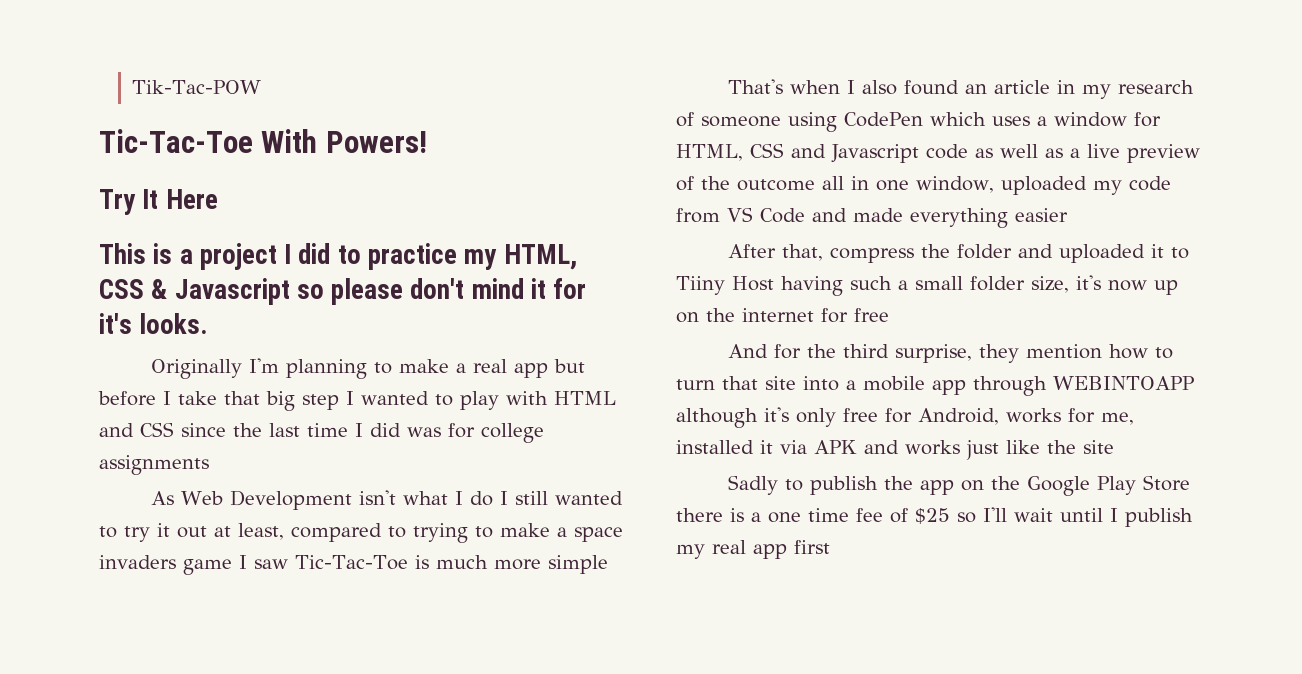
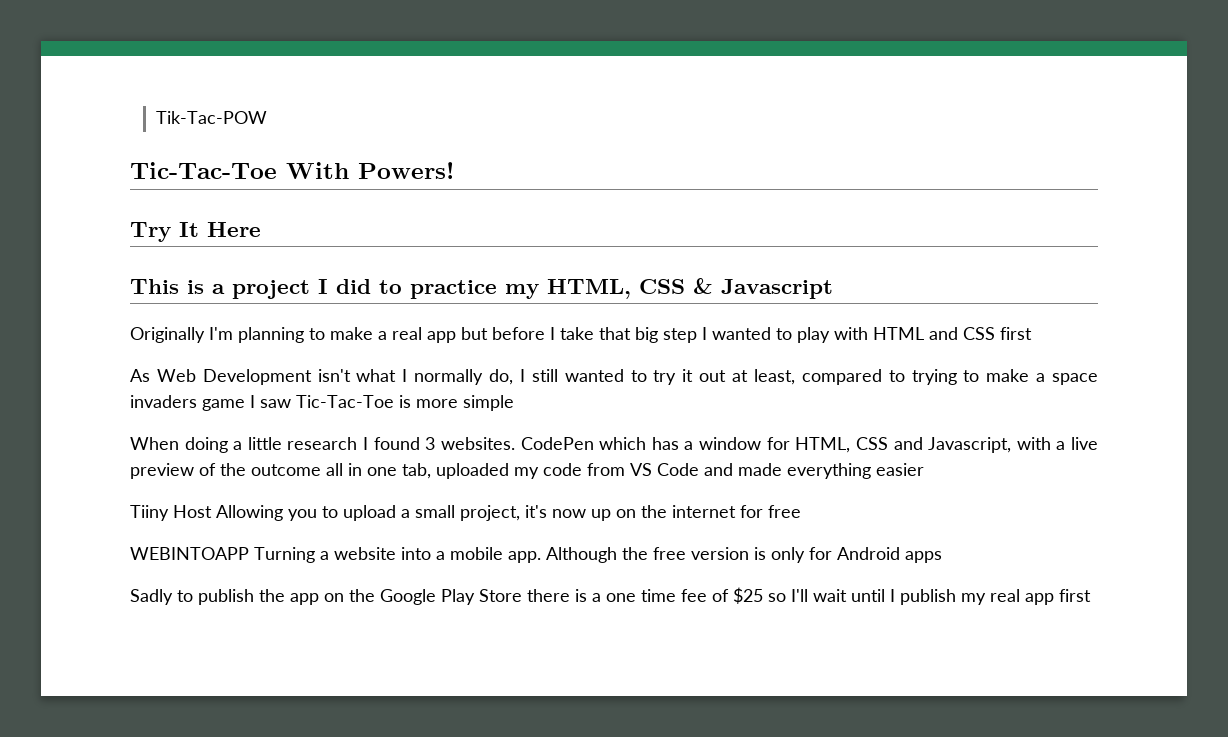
- This is a project I did to practice my HTML, CSS & Javascript so please don't mind it for it's looks.
+ This is a project I did to practice my HTML, CSS & Javascript
- Originally I'm planning to make a real app but before I take that big step I wanted to play with HTML and CSS since the last time I did was for college assignments
+ Originally I'm planning to make a real app but before I take that big step I wanted to play with HTML and CSS first
- As Web Development isn't what I do I still wanted to try it out at least, compared to trying to make a space invaders game I saw Tic-Tac-Toe is much more simple
+ As Web Development isn't what I normally do, I still wanted to try it out at least, compared to trying to make a space invaders game I saw Tic-Tac-Toe is more simple
- That's when I also found an article in my research of someone using CodePen which uses a window for HTML, CSS and Javascript code as well as a live preview of the outcome all in one window, uploaded my code from VS Code and made everything easier
+ When doing a little research I found 3 websites. CodePen which has a window for HTML, CSS and Javascript, with a live preview of the outcome all in one tab, uploaded my code from VS Code and made everything easier
- After that, compress the folder and uploaded it to Tiiny Host having such a small folder size, it's now up on the internet for free
+ Tiiny Host Allowing you to upload a small project, it's now up on the internet for free
- And for the third surprise, they mention how to turn that site into a mobile app through WEBINTOAPP although it's only free for Android, works for me, installed it via APK and works just like the site
+ WEBINTOAPP Turning a website into a mobile app. Although the free version is only for Android apps

